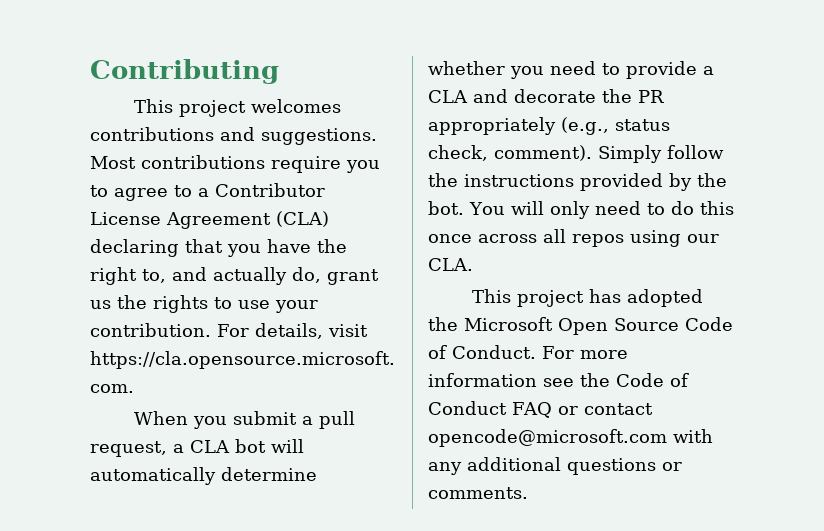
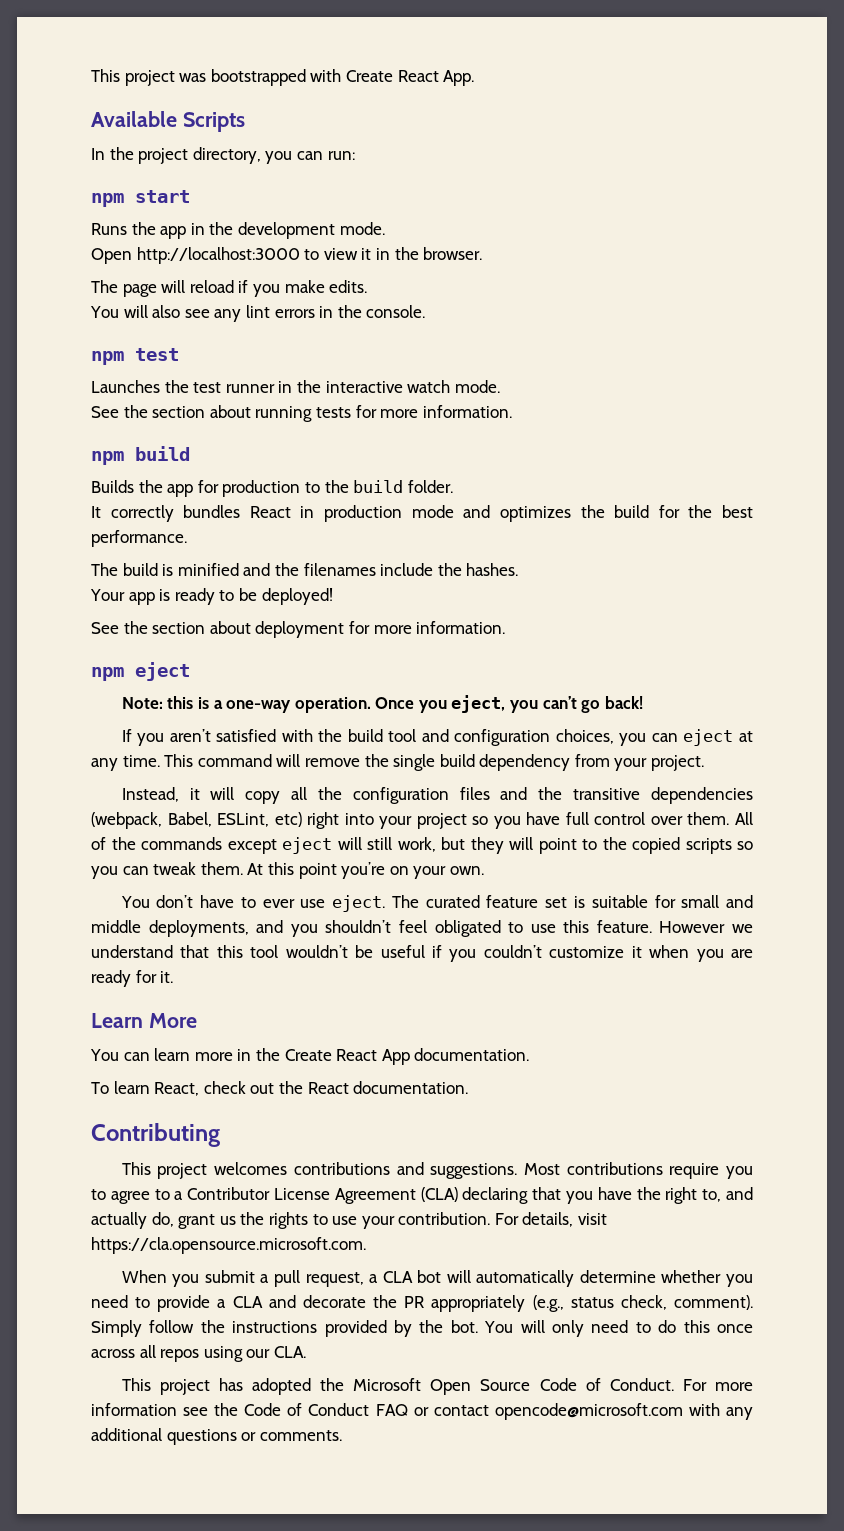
+ This project was bootstrapped with Create React App.
+ Available Scripts
+ In the project directory, you can run:
+ npm start
+ Runs the app in the development mode.
+ Open http://localhost:3000 to view it in the browser.
+ The page will reload if you make edits.
+ You will also see any lint errors in the console.
+ npm test
+ Launches the test runner in the interactive watch mode.
+ See the section about running tests for more information.
+ npm build
+ Builds the app for production to the build folder.
+ It correctly bundles React in production mode and optimizes the build for the best performance.
+ The build is minified and the filenames include the hashes.
+ Your app is ready to be deployed!
+ See the section about deployment for more information.
+ npm eject
+ Note: this is a one-way operation. Once you eject, you can’t go back!
+ If you aren’t satisfied with the build tool and configuration choices, you can eject at any time. This command will remove the single build dependency from your project.
+ Instead, it will copy all the configuration files and the transitive dependencies (webpack, Babel, ESLint, etc) right into your project so you have full control over them. All of the commands except eject will still work, but they will point to the copied scripts so you can tweak them. At this point you’re on your own.
+ You don’t have to ever use eject. The curated feature set is suitable for small and middle deployments, and you shouldn’t feel obligated to use this feature. However we understand that this tool wouldn’t be useful if you couldn’t customize it when you are ready for it.
+ Learn More
+ You can learn more in the Create React App documentation.
+ To learn React, check out the React documentation.

